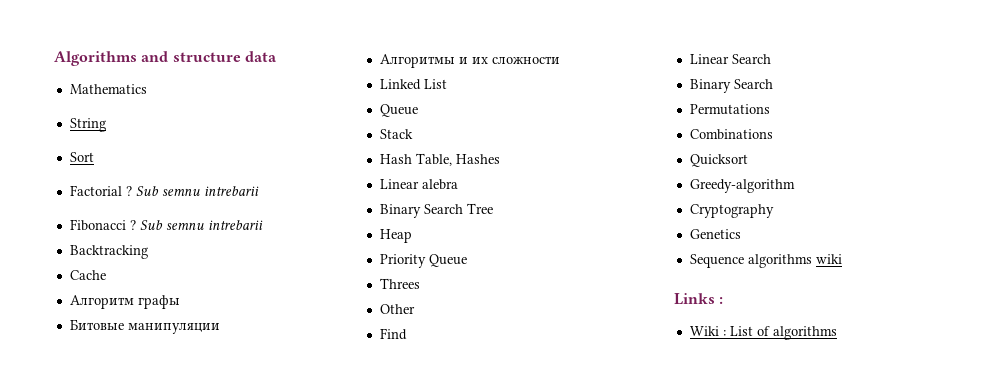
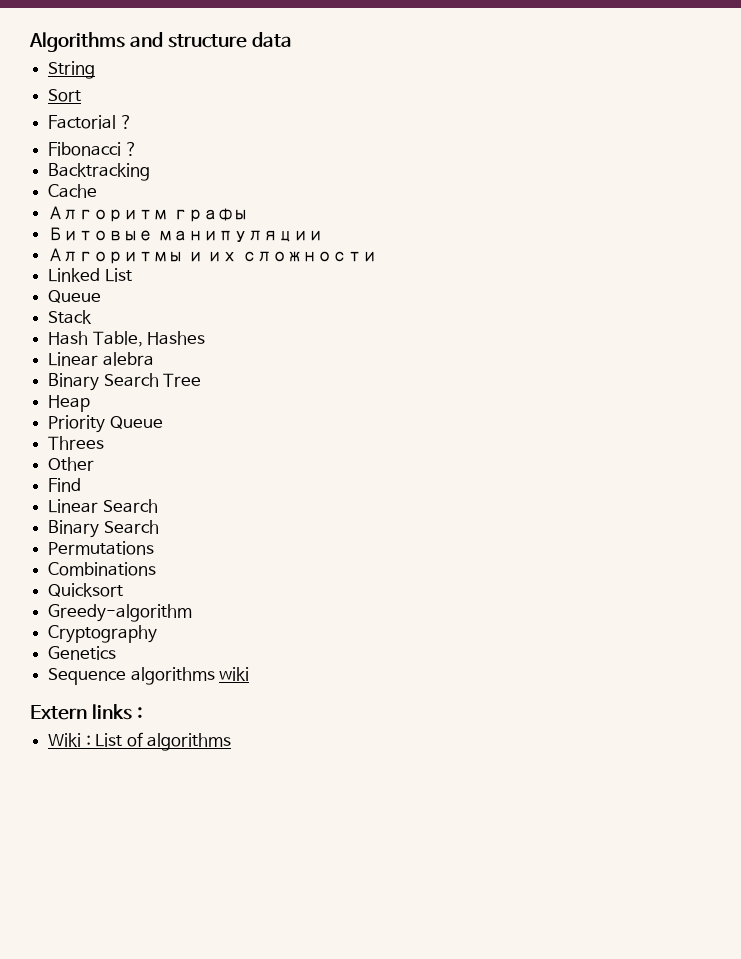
- Mathematics
- Factorial ? Sub semnu intrebarii
+ Factorial ?
- Fibonacci ? Sub semnu intrebarii
+ Fibonacci ?
- Links :
+ Extern links :

